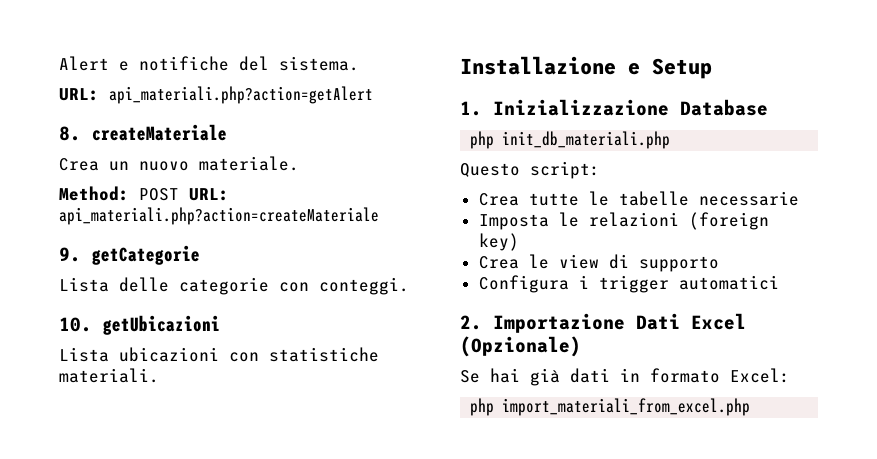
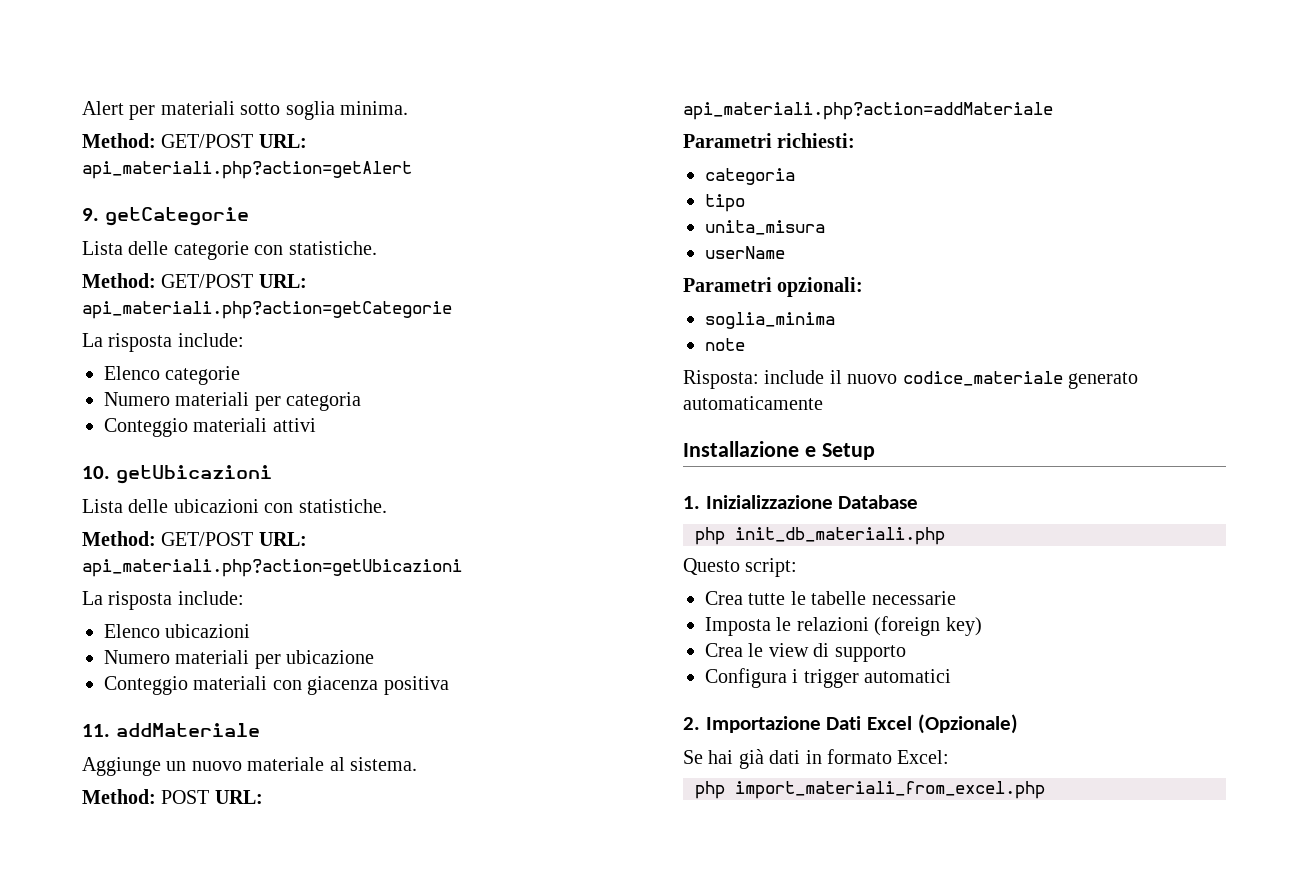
- Alert e notifiche del sistema.
- URL: api_materiali.php?action=getAlert
- 8. createMateriale
- Crea un nuovo materiale.
- Method: POST URL: api_materiali.php?action=createMateriale
+ Alert per materiali sotto soglia minima.
+ Method: GET/POST URL: api_materiali.php?action=getAlert
- Lista delle categorie con conteggi.
+ Lista delle categorie con statistiche.
+ Method: GET/POST URL: api_materiali.php?action=getCategorie
+ La risposta include:
+ Elenco categorie
+ Numero materiali per categoria
+ Conteggio materiali attivi
- Lista ubicazioni con statistiche materiali.
+ Lista delle ubicazioni con statistiche.
+ Method: GET/POST URL: api_materiali.php?action=getUbicazioni
+ La risposta include:
+ Elenco ubicazioni
+ Numero materiali per ubicazione
+ Conteggio materiali con giacenza positiva
+ 11. addMateriale
+ Aggiunge un nuovo materiale al sistema.
+ Method: POST URL: api_materiali.php?action=addMateriale
+ Parametri richiesti:
+ categoria
+ tipo
+ unita_misura
+ userName
+ Parametri opzionali:
+ soglia_minima
+ note
+ Risposta: include il nuovo codice_materiale generato automaticamente

